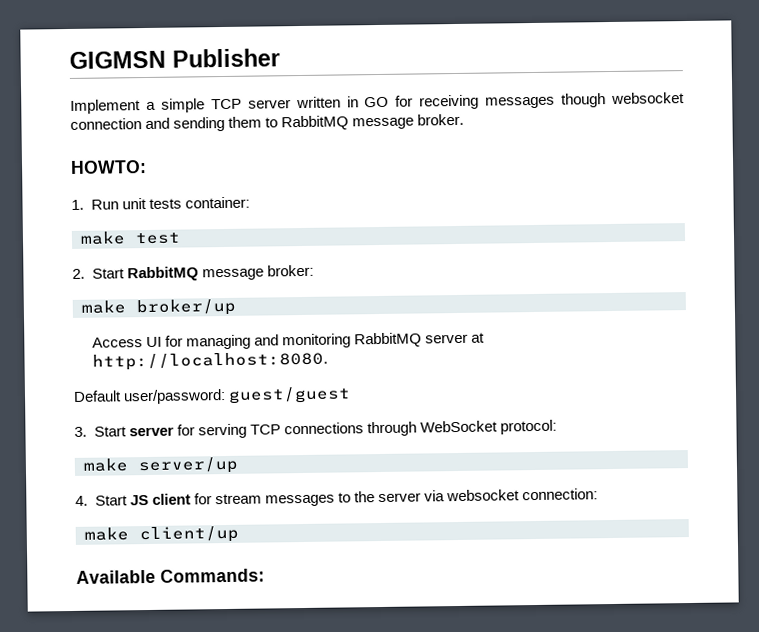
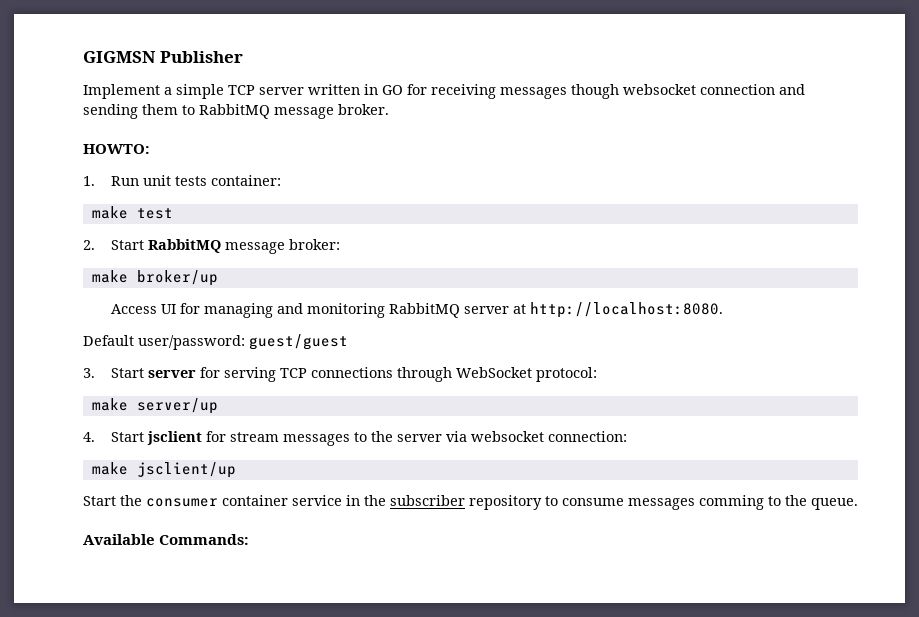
- 4. Start JS client for stream messages to the server via websocket connection:
+ 4. Start jsclient for stream messages to the server via websocket connection:
- make client/up
+ make jsclient/up
+ Start the consumer container service in the subscriber repository to consume messages comming to the queue.

